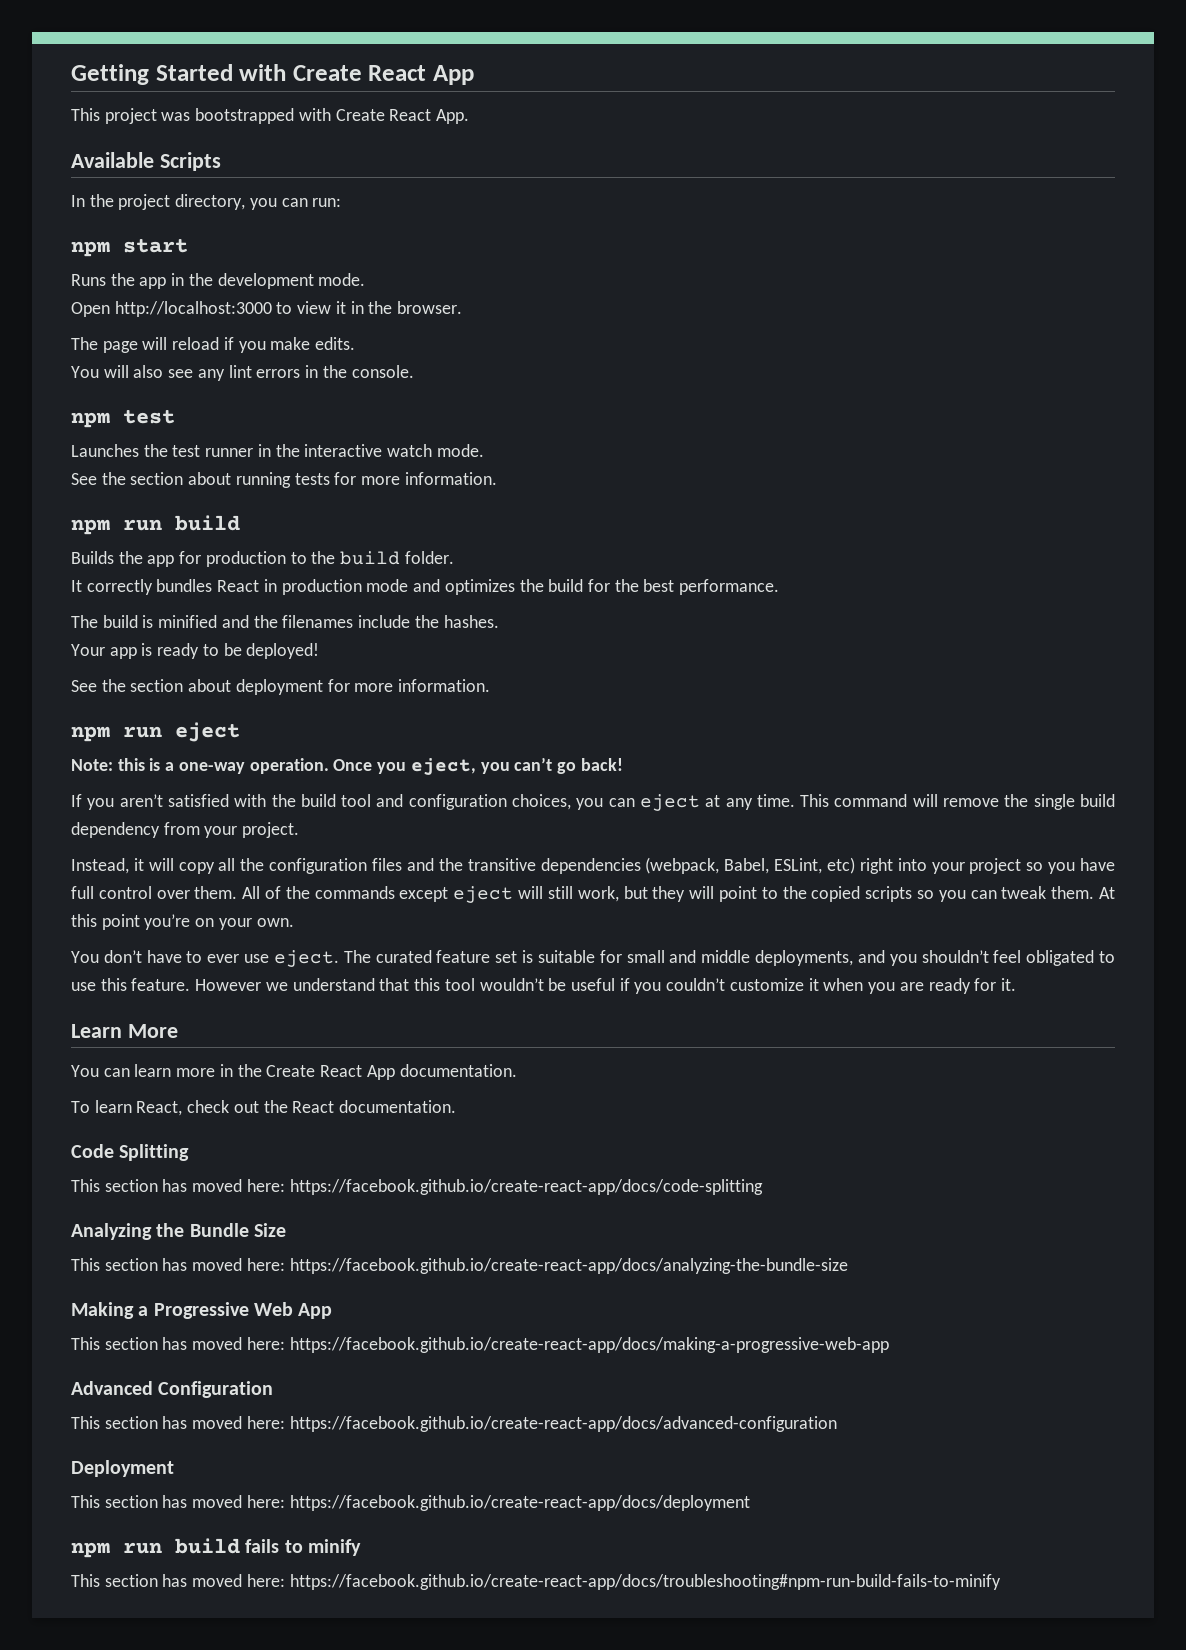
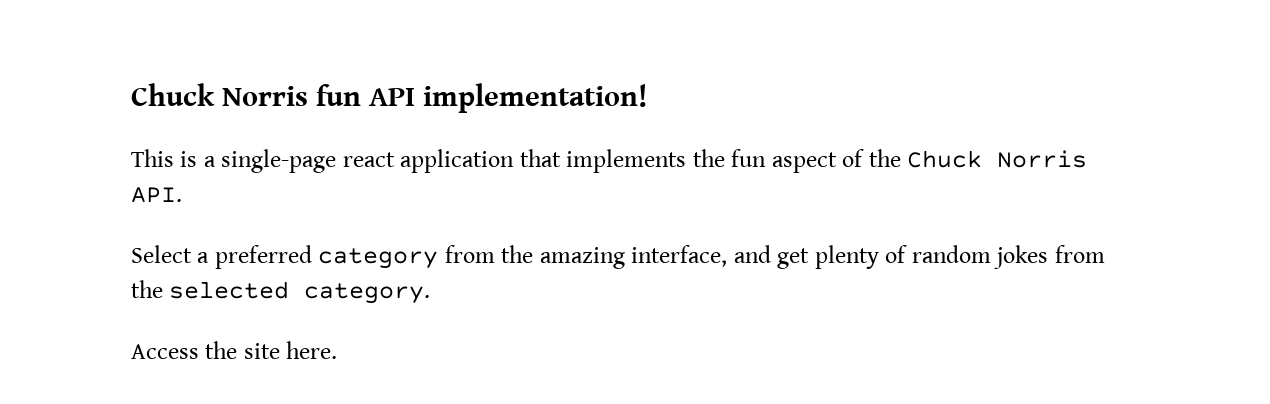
- Getting Started with Create React App
- This project was bootstrapped with Create React App.
- Available Scripts
- In the project directory, you can run:
- npm start
- Runs the app in the development mode.
- Open http://localhost:3000 to view it in the browser.
- The page will reload if you make edits.
- You will also see any lint errors in the console.
- npm test
- Launches the test runner in the interactive watch mode.
- See the section about running tests for more information.
- npm run build
- Builds the app for production to the build folder.
- It correctly bundles React in production mode and optimizes the build for the best performance.
- The build is minified and the filenames include the hashes.
- Your app is ready to be deployed!
- See the section about deployment for more information.
- npm run eject
- Note: this is a one-way operation. Once you eject, you can’t go back!
- If you aren’t satisfied with the build tool and configuration choices, you can eject at any time. This command will remove the single build dependency from your project.
- Instead, it will copy all the configuration files and the transitive dependencies (webpack, Babel, ESLint, etc) right into your project so you have full control over them. All of the commands except eject will still work, but they will point to the copied scripts so you can tweak them. At this point you’re on your own.
- You don’t have to ever use eject. The curated feature set is suitable for small and middle deployments, and you shouldn’t feel obligated to use this feature. However we understand that this tool wouldn’t be useful if you couldn’t customize it when you are ready for it.
- Learn More
- You can learn more in the Create React App documentation.
- To learn React, check out the React documentation.
- Code Splitting
- This section has moved here: https://facebook.github.io/create-react-app/docs/code-splitting
- Analyzing the Bundle Size
- This section has moved here: https://facebook.github.io/create-react-app/docs/analyzing-the-bundle-size
- Making a Progressive Web App
- This section has moved here: https://facebook.github.io/create-react-app/docs/making-a-progressive-web-app
- Advanced Configuration
- This section has moved here: https://facebook.github.io/create-react-app/docs/advanced-configuration
- Deployment
- This section has moved here: https://facebook.github.io/create-react-app/docs/deployment
- npm run build fails to minify
- This section has moved here: https://facebook.github.io/create-react-app/docs/troubleshooting#npm-run-build-fails-to-minify
+ Chuck Norris fun API implementation!
+ This is a single-page react application that implements the fun aspect of the Chuck Norris API.
+ Select a preferred category from the amazing interface, and get plenty of random jokes from the selected category.
+ Access the site here.

